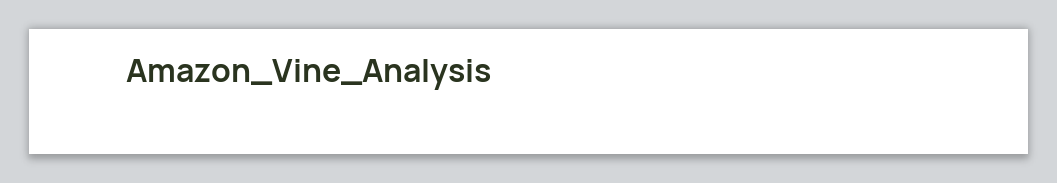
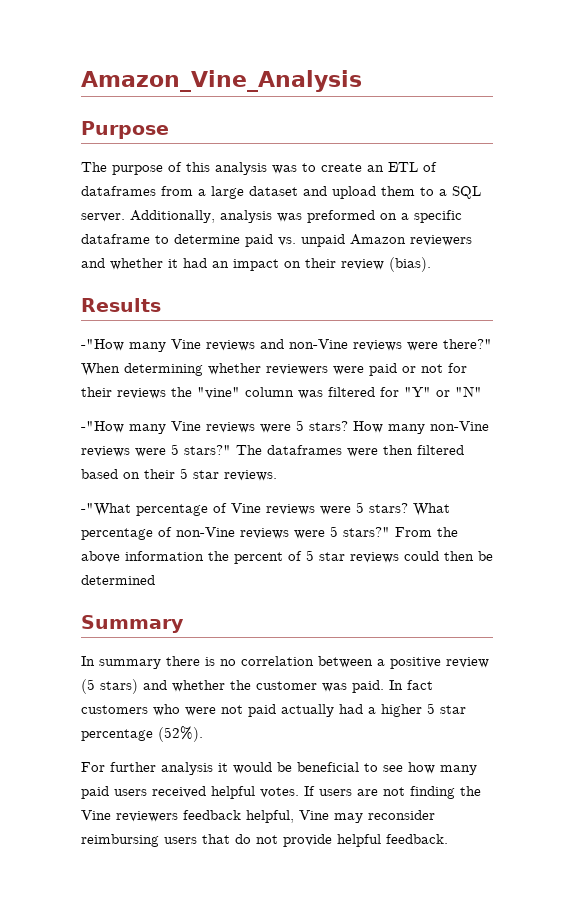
+ Purpose
+ The purpose of this analysis was to create an ETL of dataframes from a large dataset and upload them to a SQL server. Additionally, analysis was preformed on a specific dataframe to determine paid vs. unpaid Amazon reviewers and whether it had an impact on their review (bias).
+ Results
+ -"How many Vine reviews and non-Vine reviews were there?" When determining whether reviewers were paid or not for their reviews the "vine" column was filtered for "Y" or "N"
+ -"How many Vine reviews were 5 stars? How many non-Vine reviews were 5 stars?" The dataframes were then filtered based on their 5 star reviews.
+ -"What percentage of Vine reviews were 5 stars? What percentage of non-Vine reviews were 5 stars?" From the above information the percent of 5 star reviews could then be determined
+ Summary
+ In summary there is no correlation between a positive review (5 stars) and whether the customer was paid. In fact customers who were not paid actually had a higher 5 star percentage (52%).
+ For further analysis it would be beneficial to see how many paid users received helpful votes. If users are not finding the Vine reviewers feedback helpful, Vine may reconsider reimbursing users that do not provide helpful feedback.

